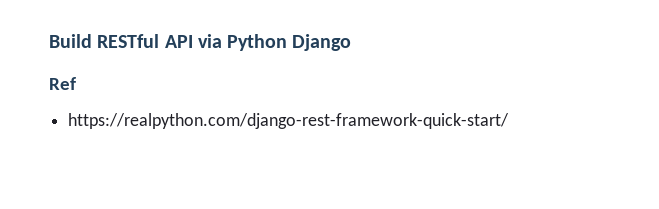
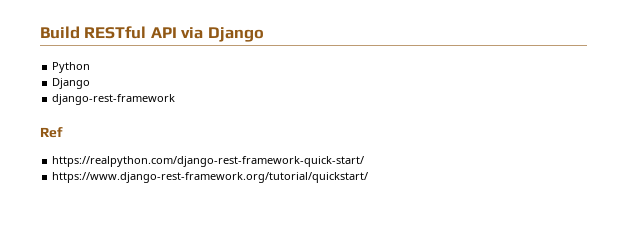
- Build RESTful API via Python Django
+ Build RESTful API via Django
+ Python
+ Django
+ django-rest-framework
+ https://www.django-rest-framework.org/tutorial/quickstart/

